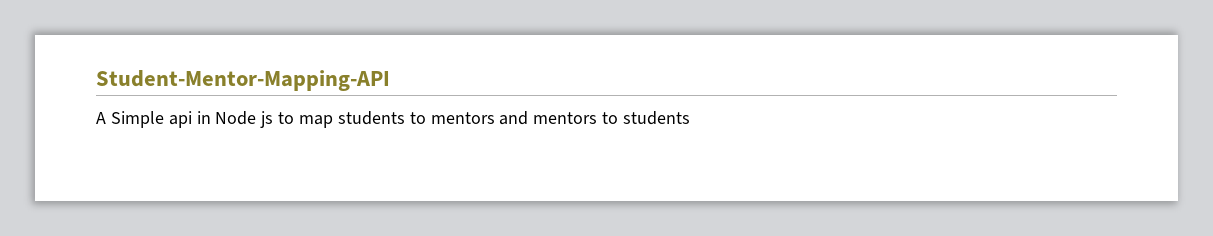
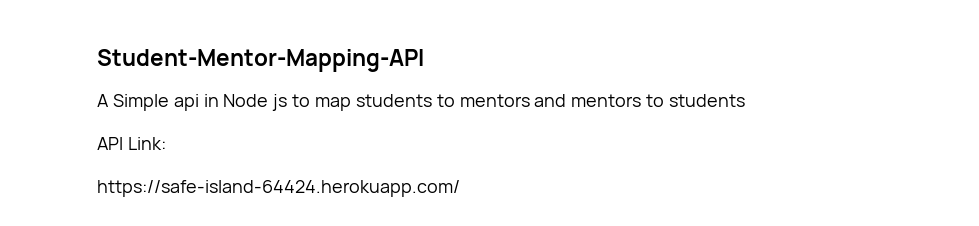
+ API Link:
+ https://safe-island-64424.herokuapp.com/

